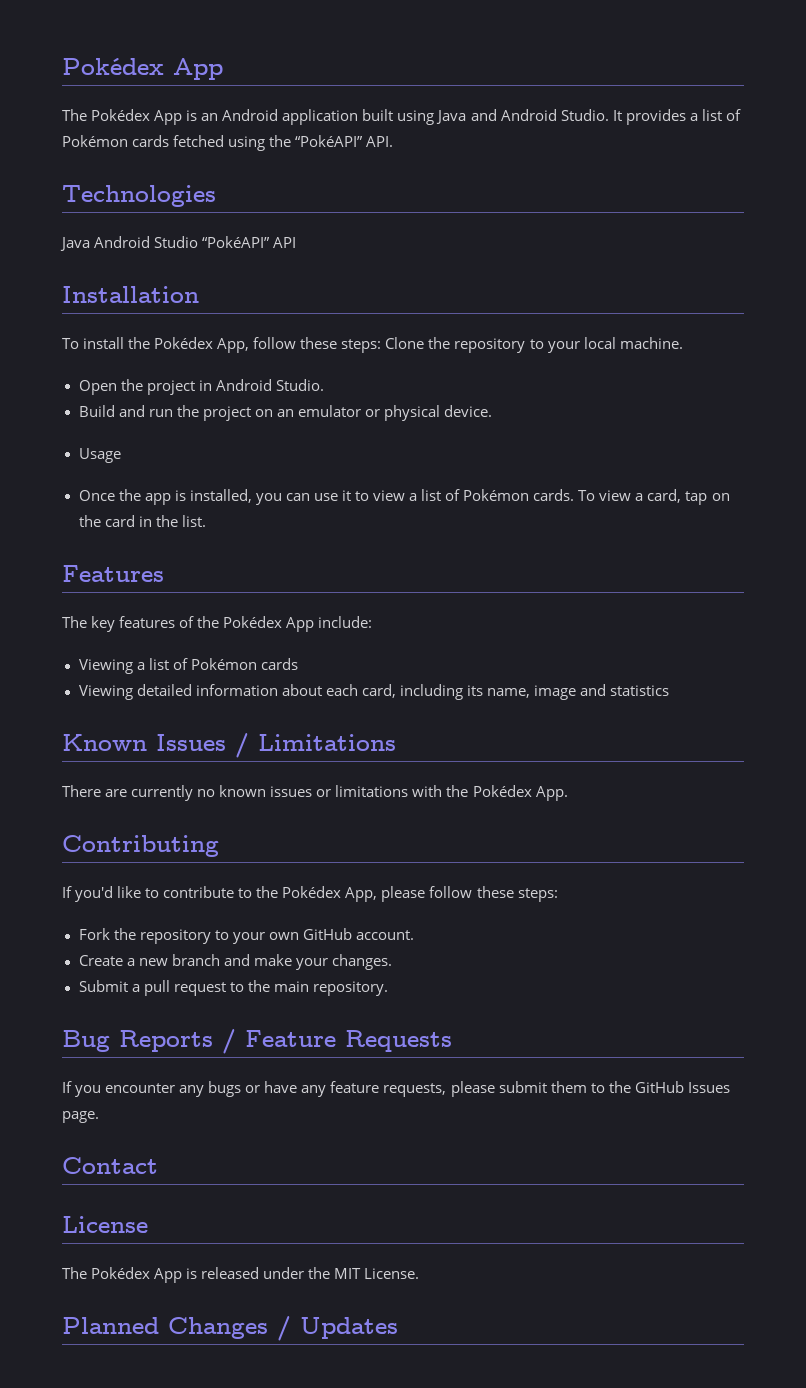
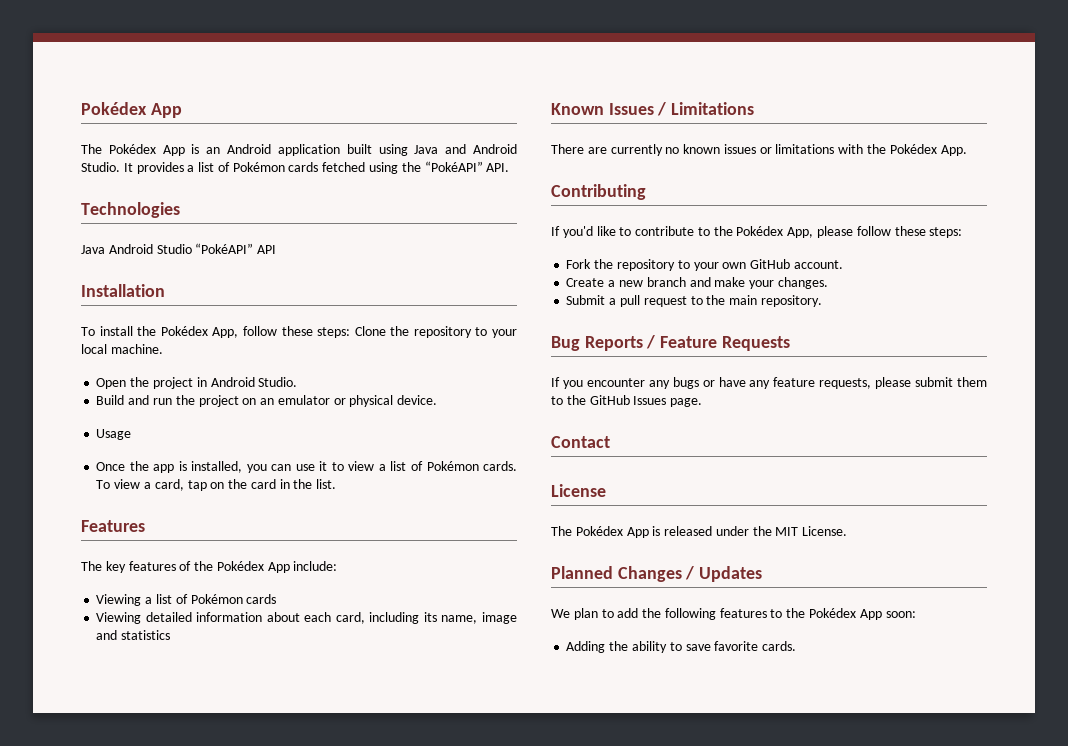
+ We plan to add the following features to the Pokédex App soon:
+ Adding the ability to save favorite cards.

